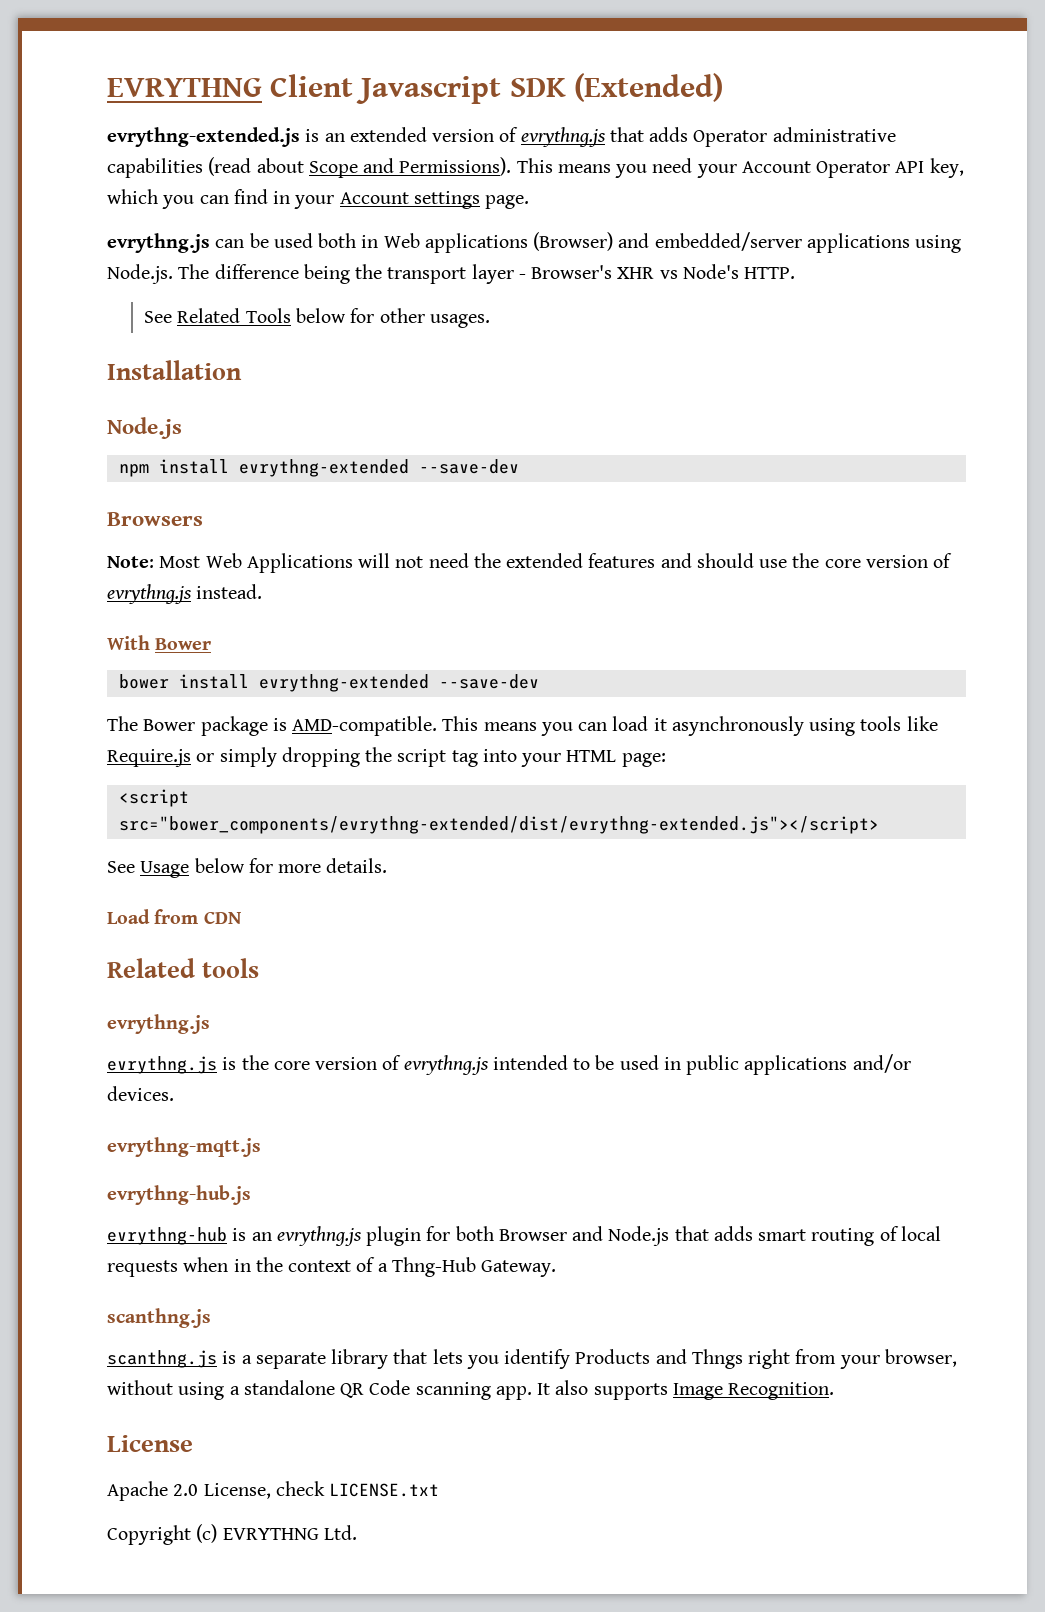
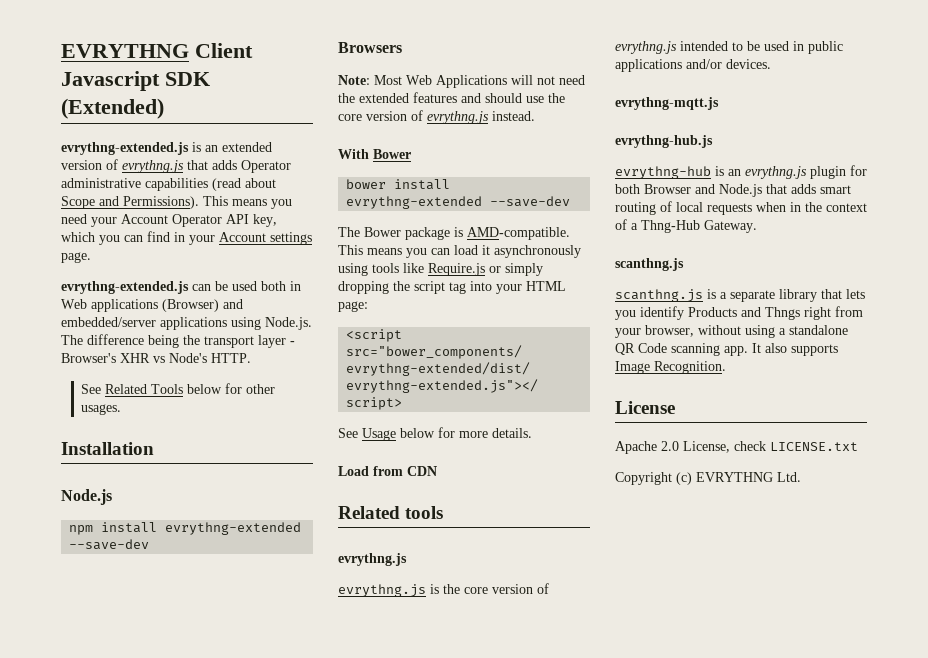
- evrythng.js can be used both in Web applications (Browser) and embedded/server applications using Node.js. The difference being the transport layer - Browser's XHR vs Node's HTTP.
+ evrythng-extended.js can be used both in Web applications (Browser) and embedded/server applications using Node.js. The difference being the transport layer - Browser's XHR vs Node's HTTP.

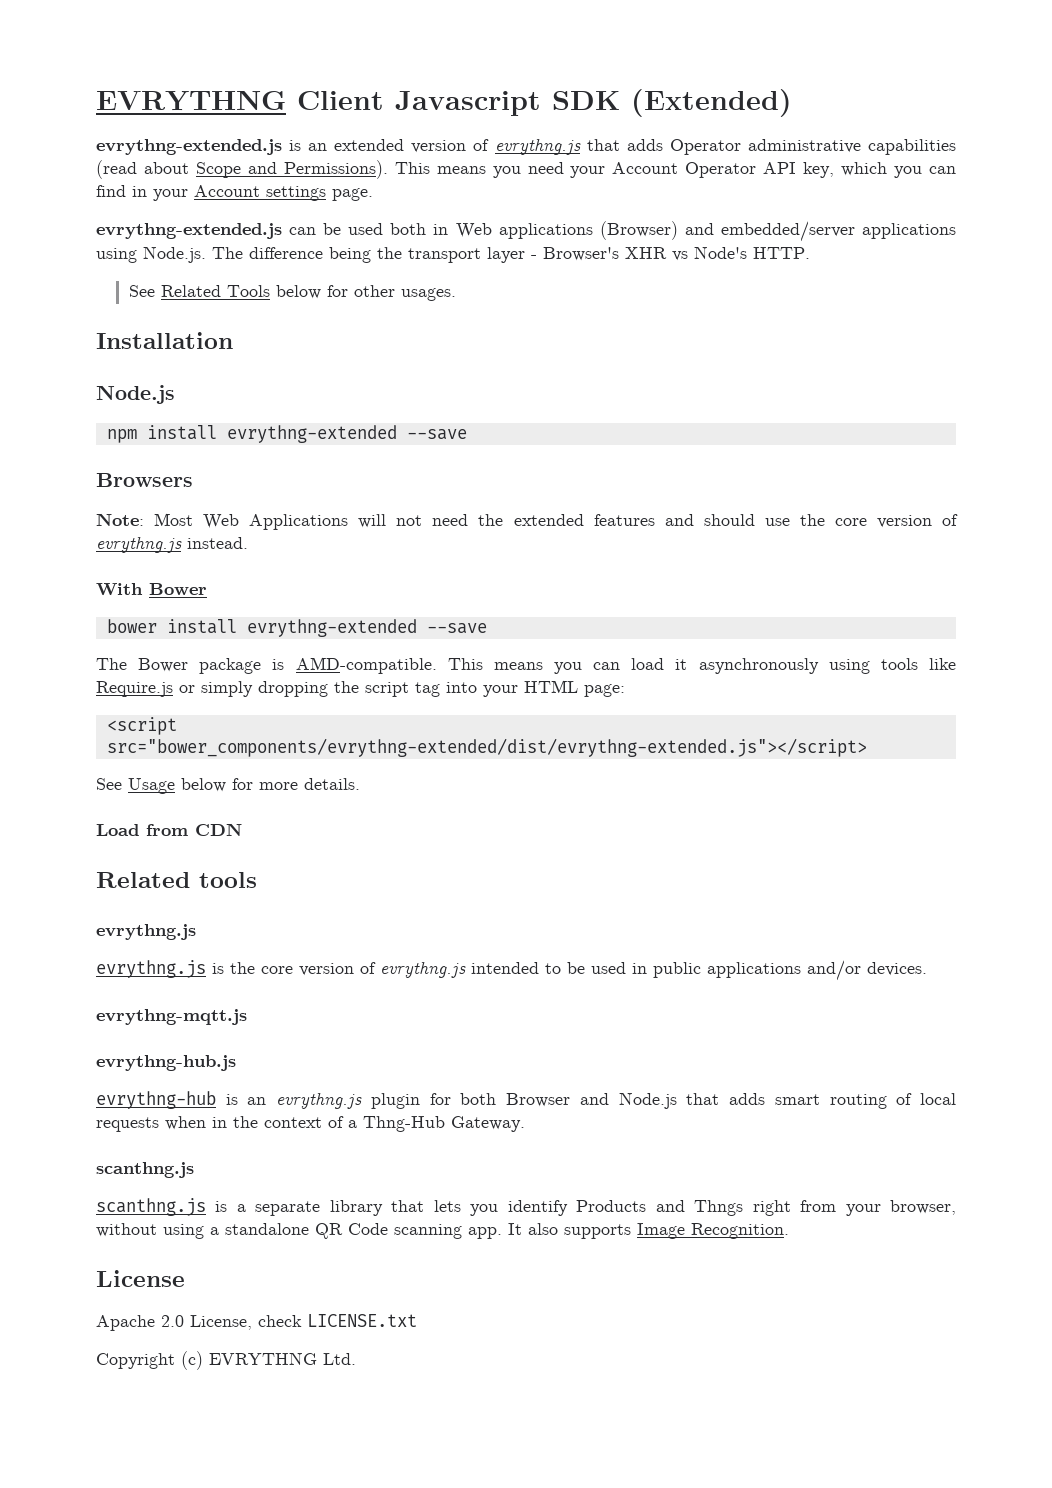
- npm install evrythng-extended --save-dev
+ npm install evrythng-extended --save
- bower install evrythng-extended --save-dev
+ bower install evrythng-extended --save

